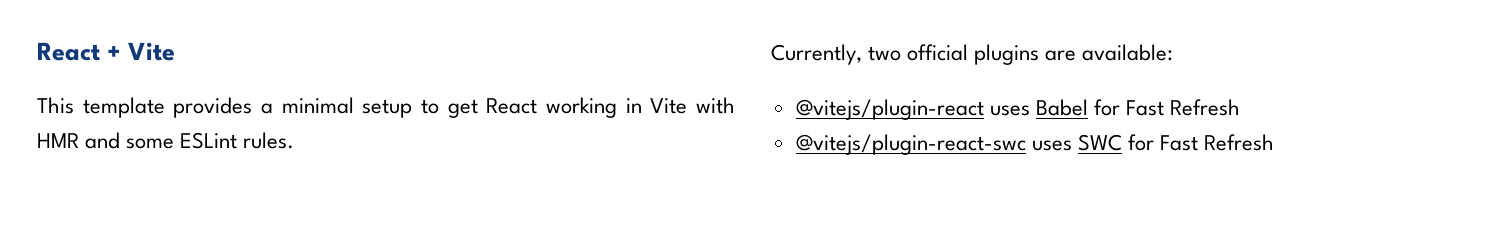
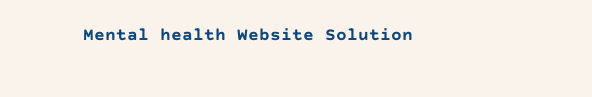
- React + Vite
- This template provides a minimal setup to get React working in Vite with HMR and some ESLint rules.
- Currently, two official plugins are available:
- @vitejs/plugin-react uses Babel for Fast Refresh
- @vitejs/plugin-react-swc uses SWC for Fast Refresh
+ Mental health Website Solution

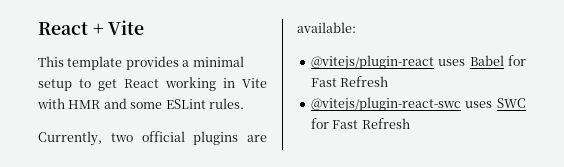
- Mental health Website Solution
+ React + Vite
+ This template provides a minimal setup to get React working in Vite with HMR and some ESLint rules.
+ Currently, two official plugins are available:
+ @vitejs/plugin-react uses Babel for Fast Refresh
+ @vitejs/plugin-react-swc uses SWC for Fast Refresh

